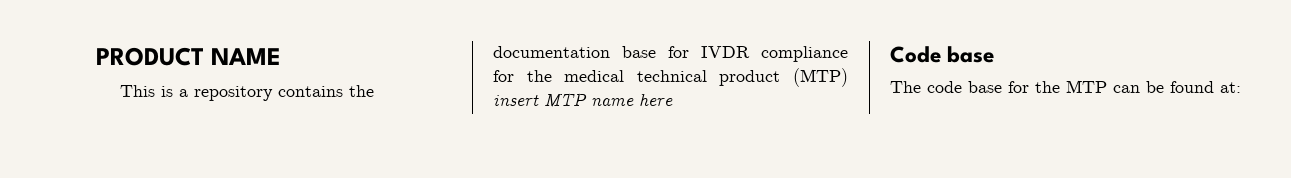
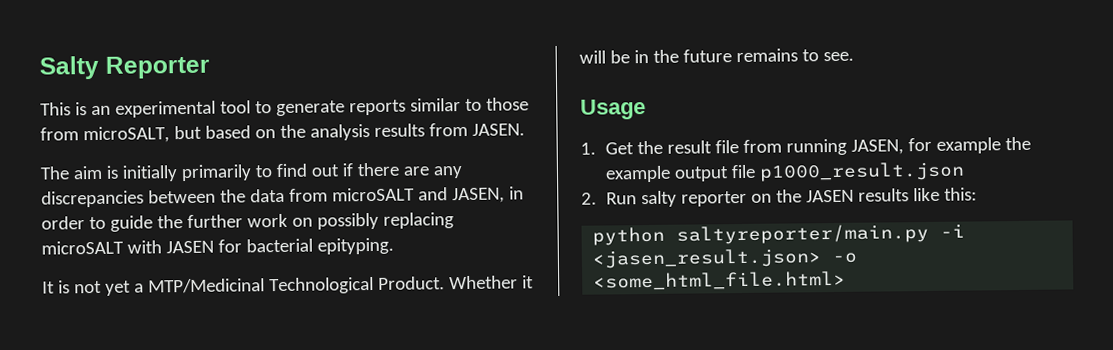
- PRODUCT NAME
+ Salty Reporter
- This is a repository contains the documentation base for IVDR compliance for the medical technical product (MTP) insert MTP name here
- Code base
- The code base for the MTP can be found at:
+ This is an experimental tool to generate reports similar to those from microSALT, but based on the analysis results from JASEN.
+ The aim is initially primarily to find out if there are any discrepancies between the data from microSALT and JASEN, in order to guide the further work on possibly replacing microSALT with JASEN for bacterial epityping.
+ It is not yet a MTP/Medicinal Technological Product. Whether it will be in the future remains to see.
+ Usage
+ 1. Get the result file from running JASEN, for example the example output file p1000_result.json
+ 2. Run salty reporter on the JASEN results like this:
+ python saltyreporter/main.py -i <jasen_result.json> -o <some_html_file.html>

